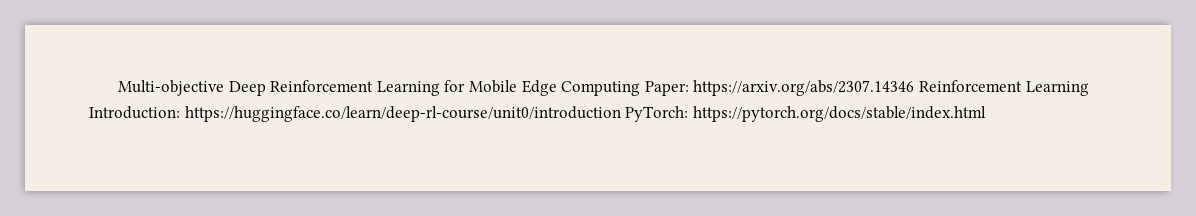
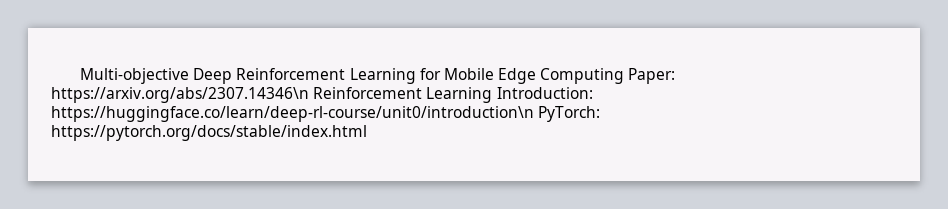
- Multi-objective Deep Reinforcement Learning for Mobile Edge Computing Paper: https://arxiv.org/abs/2307.14346 Reinforcement Learning Introduction: https://huggingface.co/learn/deep-rl-course/unit0/introduction PyTorch: https://pytorch.org/docs/stable/index.html
+ Multi-objective Deep Reinforcement Learning for Mobile Edge Computing Paper: https://arxiv.org/abs/2307.14346\n Reinforcement Learning Introduction: https://huggingface.co/learn/deep-rl-course/unit0/introduction\n PyTorch: https://pytorch.org/docs/stable/index.html

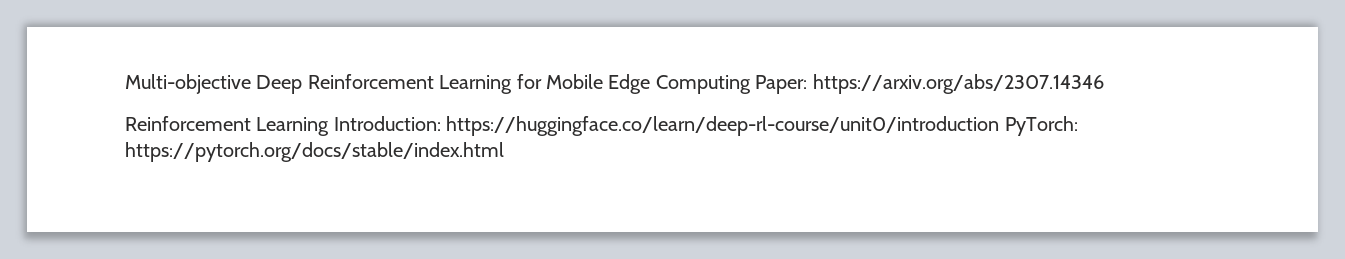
- Multi-objective Deep Reinforcement Learning for Mobile Edge Computing Paper: https://arxiv.org/abs/2307.14346\n Reinforcement Learning Introduction: https://huggingface.co/learn/deep-rl-course/unit0/introduction\n PyTorch: https://pytorch.org/docs/stable/index.html
+ Multi-objective Deep Reinforcement Learning for Mobile Edge Computing Paper: https://arxiv.org/abs/2307.14346
+ Reinforcement Learning Introduction: https://huggingface.co/learn/deep-rl-course/unit0/introduction PyTorch: https://pytorch.org/docs/stable/index.html

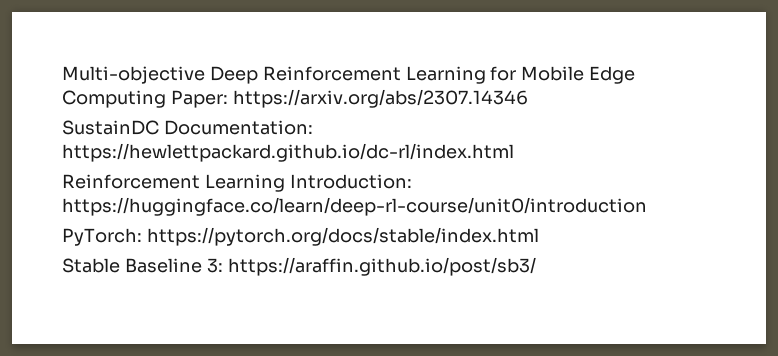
+ SustainDC Documentation: https://hewlettpackard.github.io/dc-rl/index.html
- Reinforcement Learning Introduction: https://huggingface.co/learn/deep-rl-course/unit0/introduction PyTorch: https://pytorch.org/docs/stable/index.html
+ Reinforcement Learning Introduction: https://huggingface.co/learn/deep-rl-course/unit0/introduction
+ PyTorch: https://pytorch.org/docs/stable/index.html
+ Stable Baseline 3: https://araffin.github.io/post/sb3/

